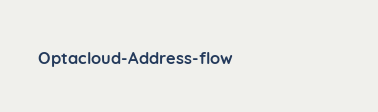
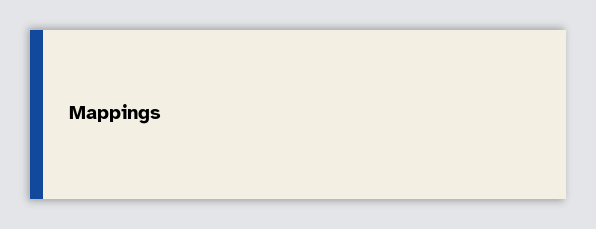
- Optacloud-Address-flow
+ Mappings

